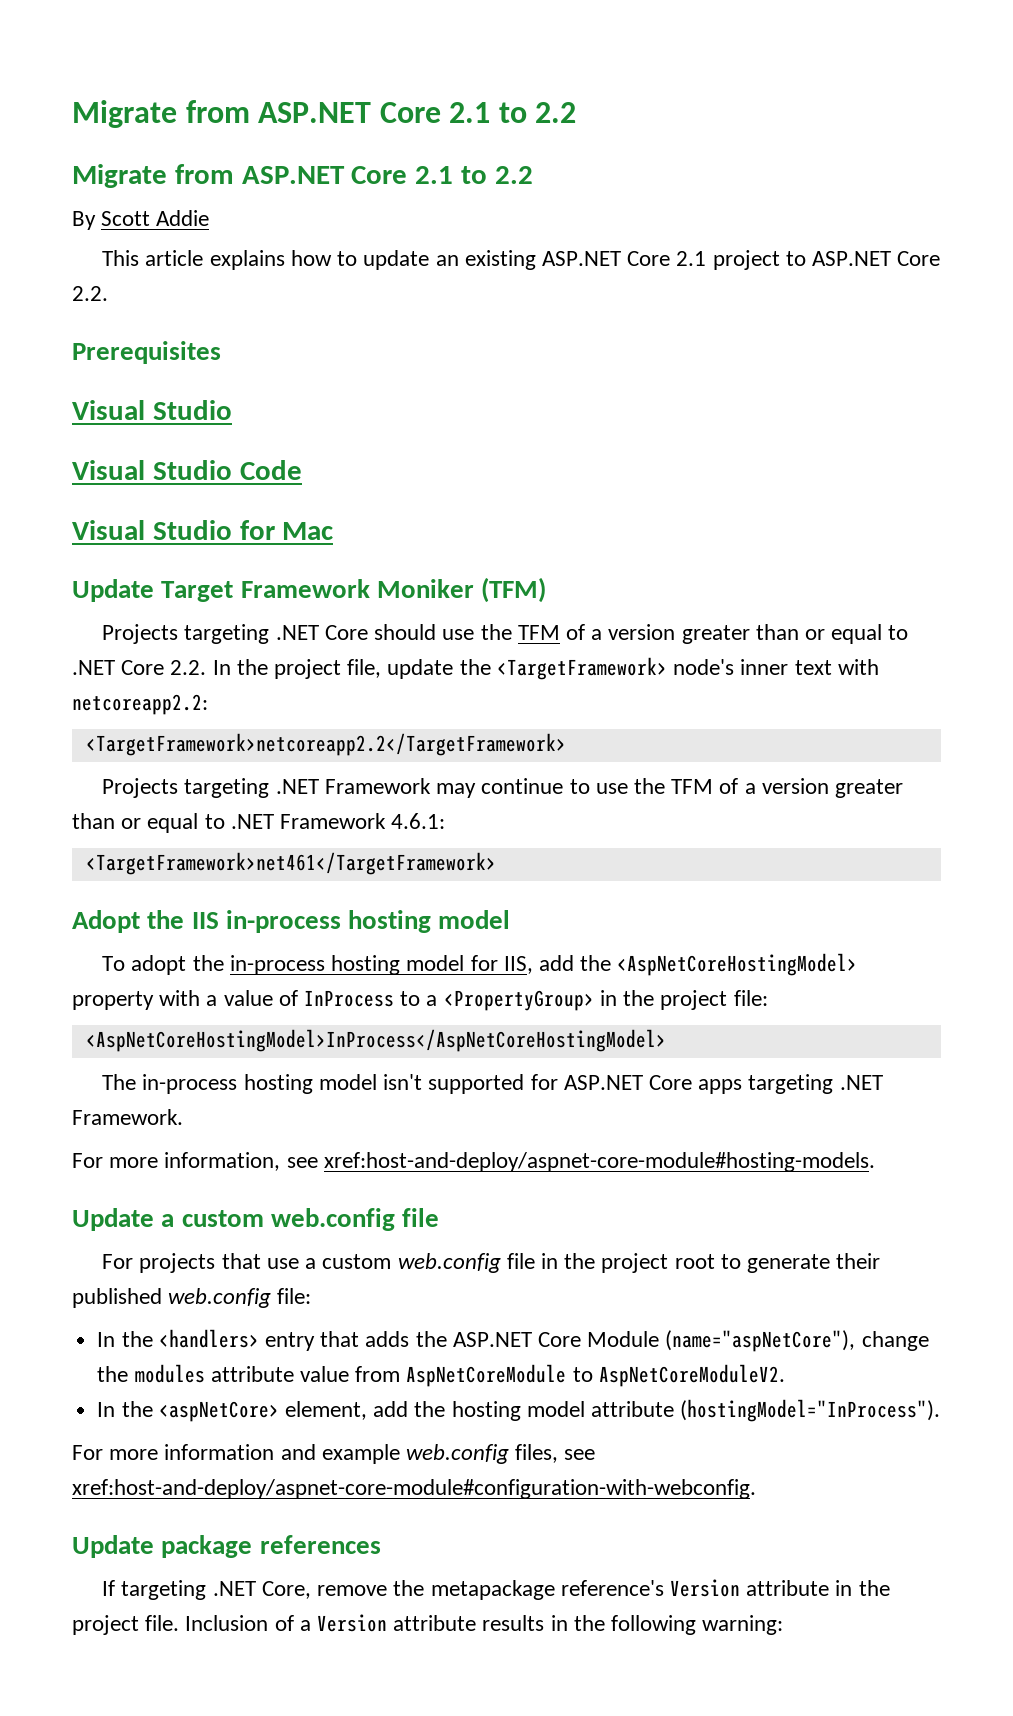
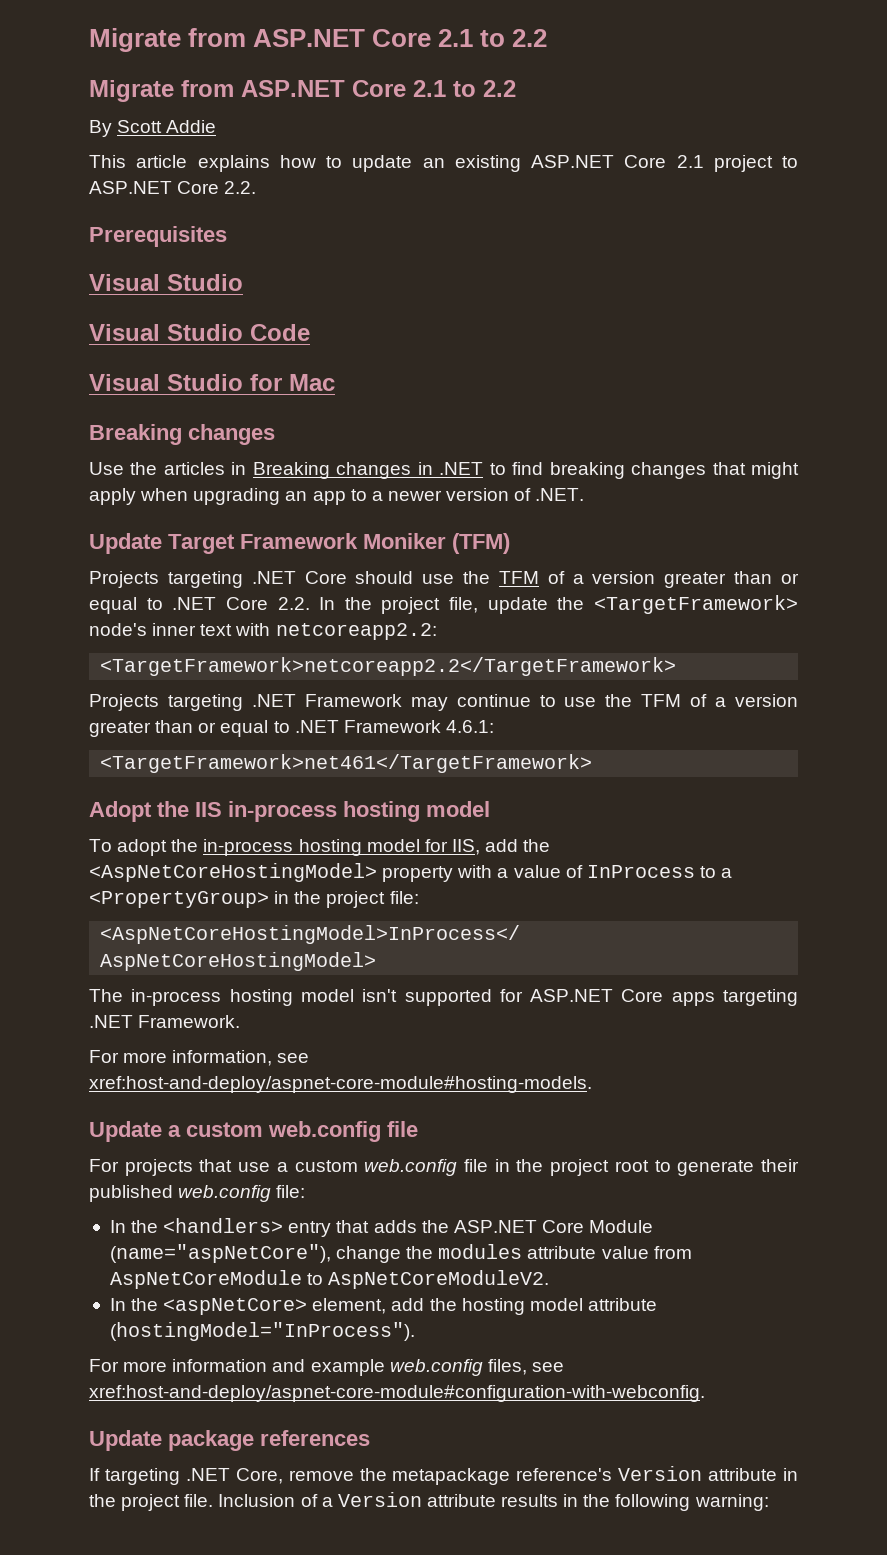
  Visual Studio for Mac
+ Breaking changes
+ Use the articles in Breaking changes in .NET to find breaking changes that might apply when upgrading an app to a newer version of .NET.

